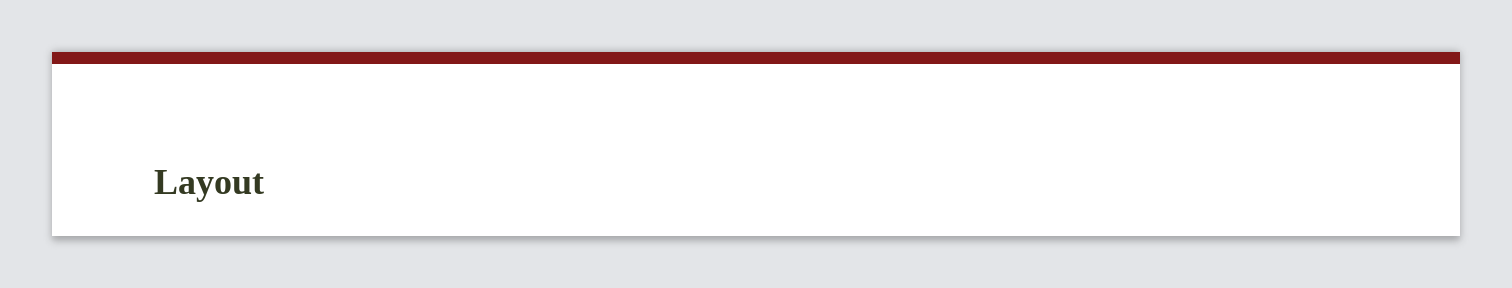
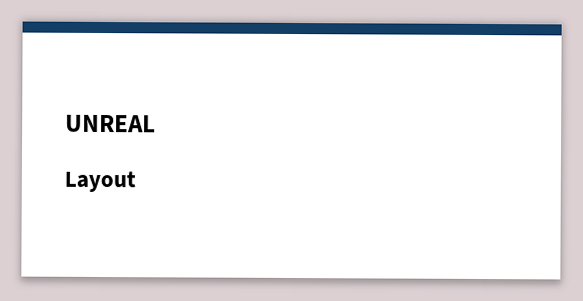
+ UNREAL

